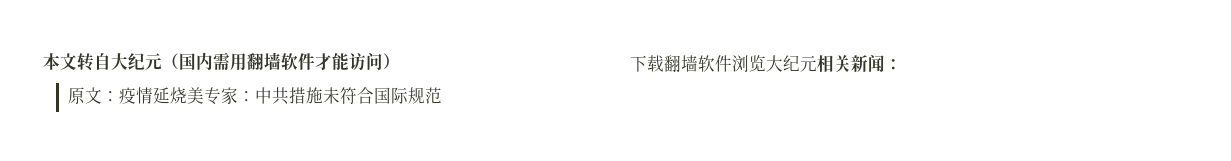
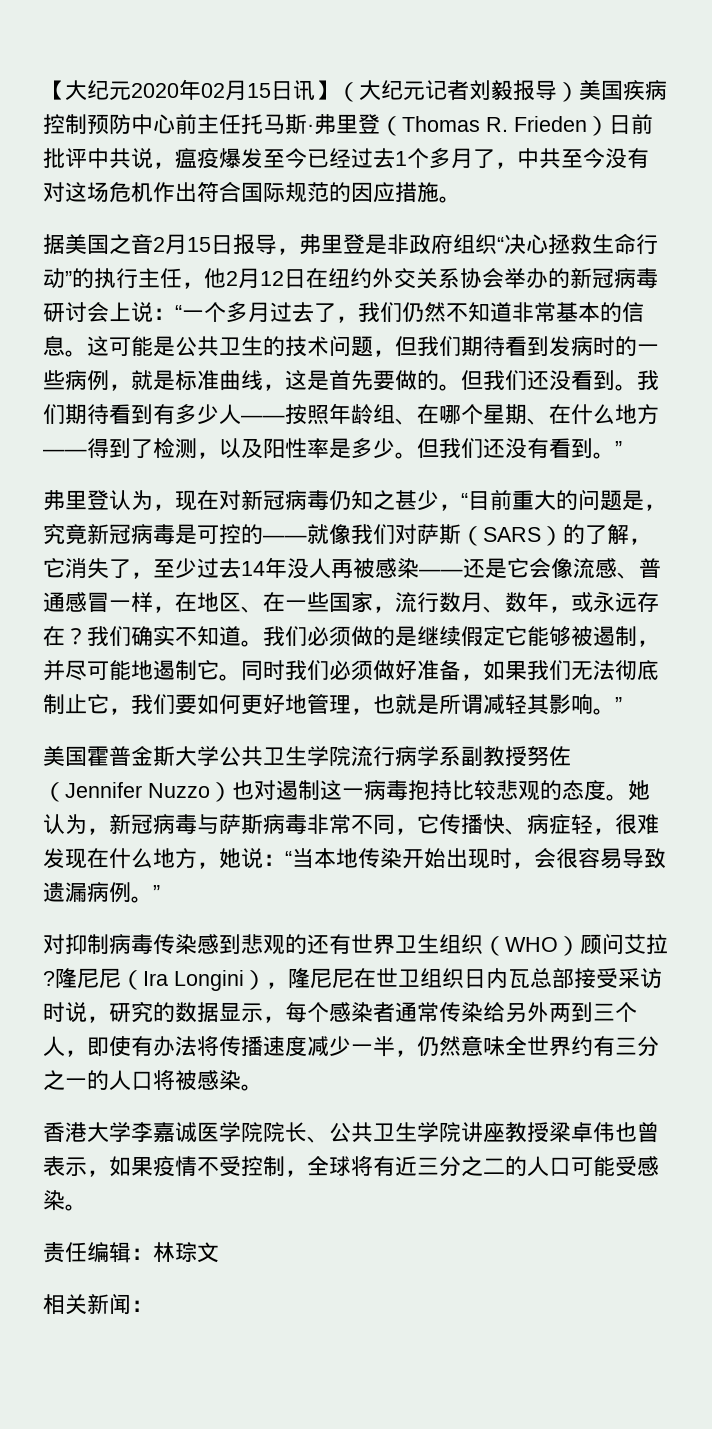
- 本文转自大纪元（国内需用翻墙软件才能访问）
- 原文：疫情延烧美专家：中共措施未符合国际规范
- 下载翻墙软件浏览大纪元相关新闻：
+ 【大纪元2020年02月15日讯】（大纪元记者刘毅报导）美国疾病控制预防中心前主任托马斯·弗里登（Thomas R. Frieden）日前批评中共说，瘟疫爆发至今已经过去1个多月了，中共至今没有对这场危机作出符合国际规范的因应措施。
+ 据美国之音2月15日报导，弗里登是非政府组织“决心拯救生命行动”的执行主任，他2月12日在纽约外交关系协会举办的新冠病毒研讨会上说：“一个多月过去了，我们仍然不知道非常基本的信息。这可能是公共卫生的技术问题，但我们期待看到发病时的一些病例，就是标准曲线，这是首先要做的。但我们还没看到。我们期待看到有多少人——按照年龄组、在哪个星期、在什么地方——得到了检测，以及阳性率是多少。但我们还没有看到。”
+ 弗里登认为，现在对新冠病毒仍知之甚少，“目前重大的问题是，究竟新冠病毒是可控的——就像我们对萨斯（SARS）的了解，它消失了，至少过去14年没人再被感染——还是它会像流感、普通感冒一样，在地区、在一些国家，流行数月、数年，或永远存在？我们确实不知道。我们必须做的是继续假定它能够被遏制，并尽可能地遏制它。同时我们必须做好准备，如果我们无法彻底制止它，我们要如何更好地管理，也就是所谓减轻其影响。”
+ 美国霍普金斯大学公共卫生学院流行病学系副教授努佐（Jennifer Nuzzo）也对遏制这一病毒抱持比较悲观的态度。她认为，新冠病毒与萨斯病毒非常不同，它传播快、病症轻，很难发现在什么地方，她说：“当本地传染开始出现时，会很容易导致遗漏病例。”
+ 对抑制病毒传染感到悲观的还有世界卫生组织（WHO）顾问艾拉?隆尼尼（Ira Longini），隆尼尼在世卫组织日内瓦总部接受采访时说，研究的数据显示，每个感染者通常传染给另外两到三个人，即使有办法将传播速度减少一半，仍然意味全世界约有三分之一的人口将被感染。
+ 香港大学李嘉诚医学院院长、公共卫生学院讲座教授梁卓伟也曾表示，如果疫情不受控制，全球将有近三分之二的人口可能受感染。
+ 责任编辑：林琮文
+ 相关新闻：

